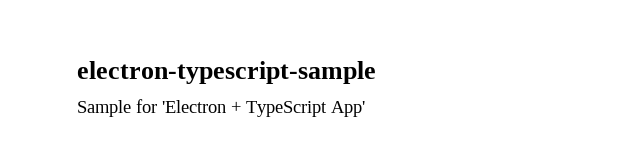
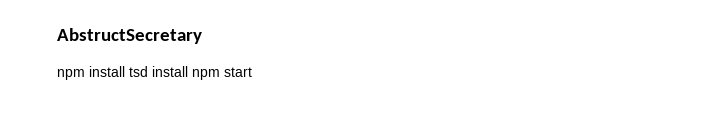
- electron-typescript-sample
- Sample for 'Electron + TypeScript App'
+ AbstructSecretary
+ npm install tsd install npm start

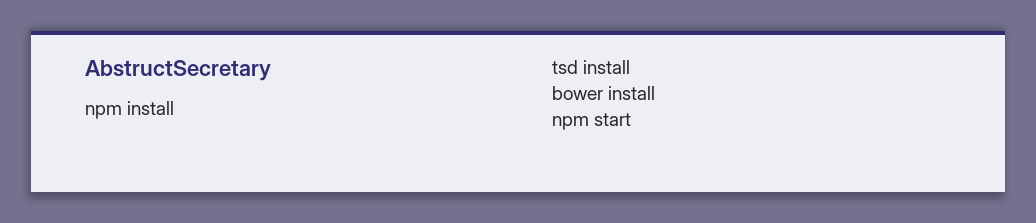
- npm install tsd install npm start
+ npm install
+ tsd install
+ bower install
+ npm start

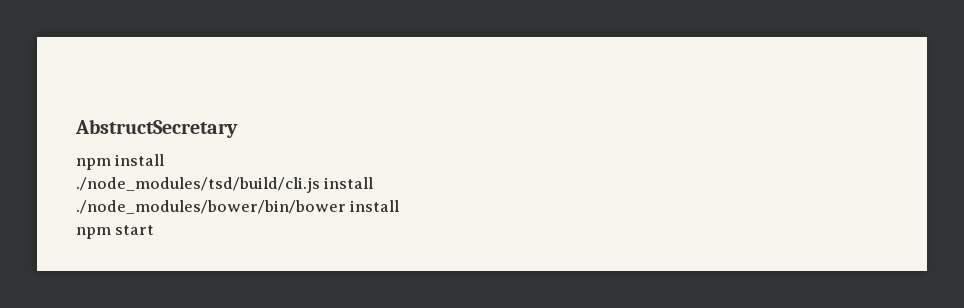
- tsd install
- bower install
+ ./node_modules/tsd/build/cli.js install
+ ./node_modules/bower/bin/bower install

